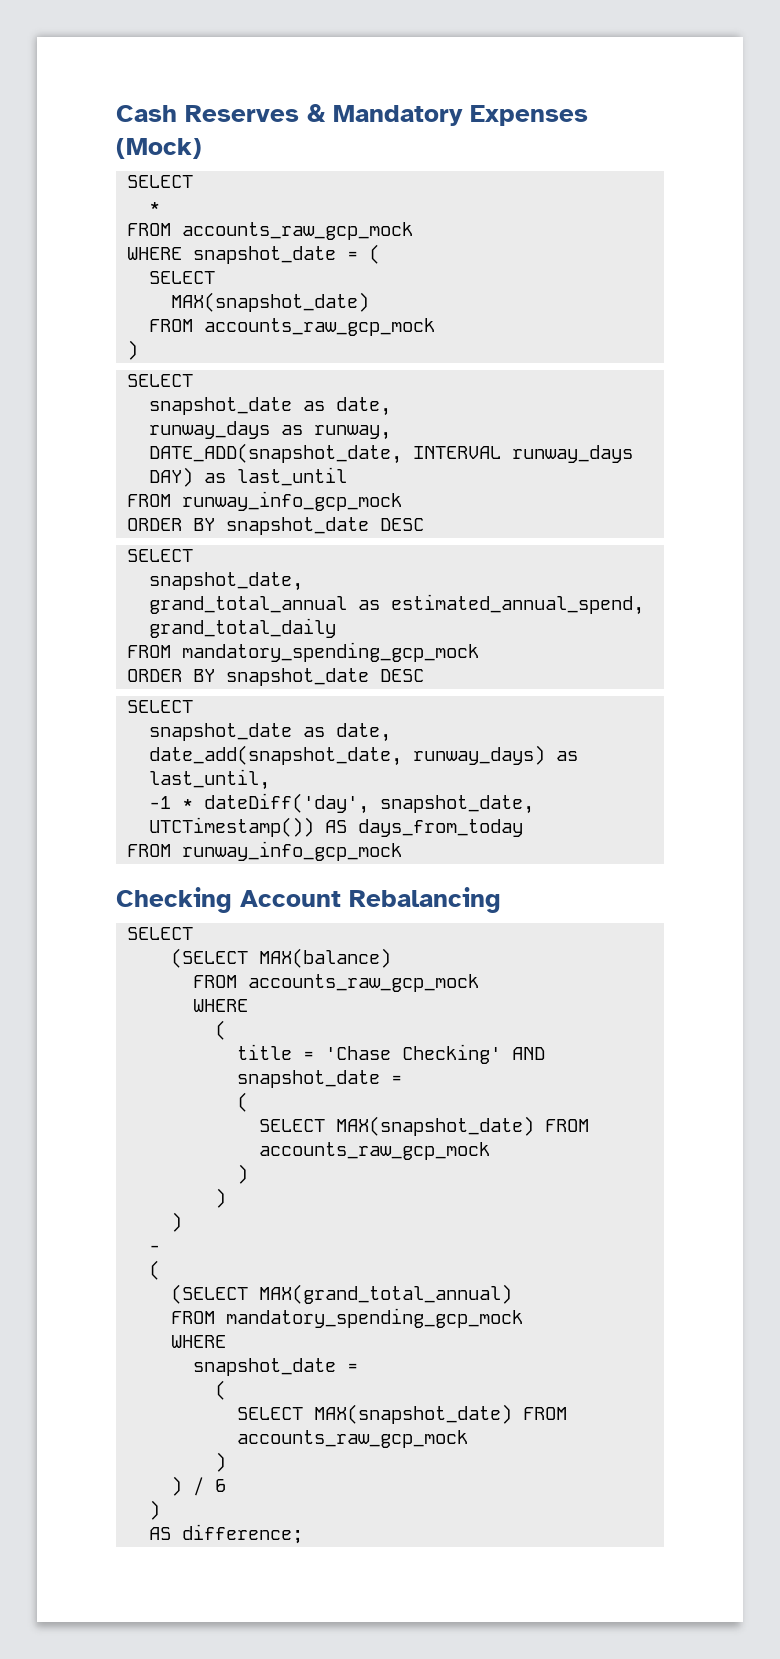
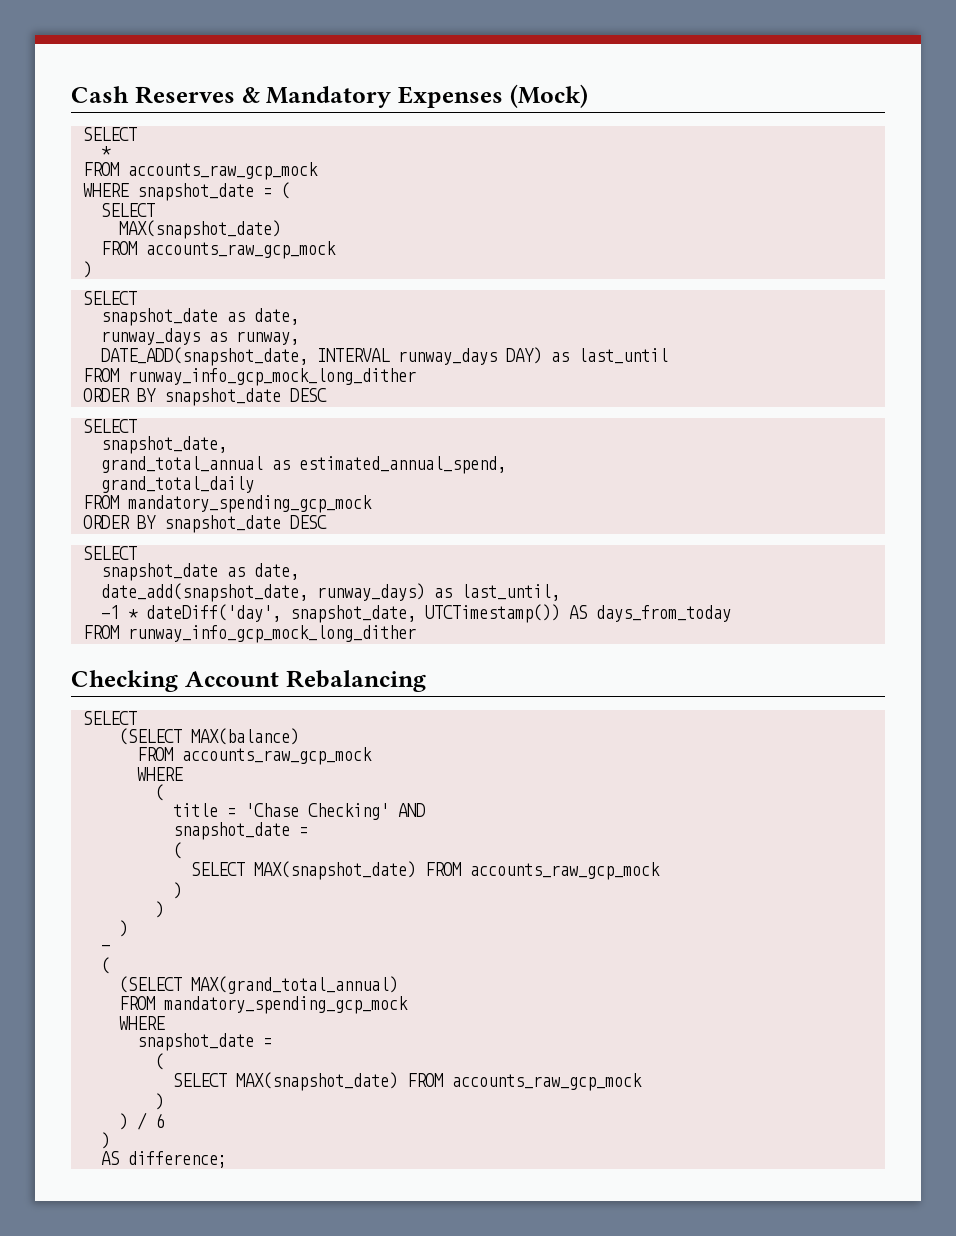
  DATE_ADD(snapshot_date, INTERVAL runway_days DAY) as last_until
- FROM runway_info_gcp_mock
+ FROM runway_info_gcp_mock_long_dither
  -1 * dateDiff('day', snapshot_date, UTCTimestamp()) AS days_from_today
- FROM runway_info_gcp_mock
+ FROM runway_info_gcp_mock_long_dither

